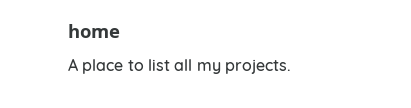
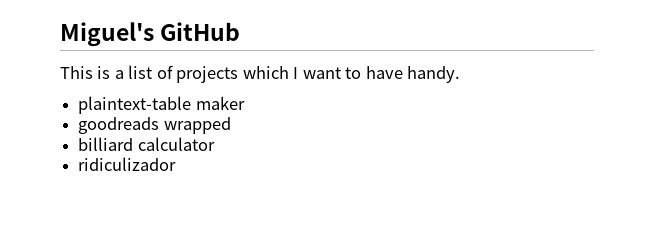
- home
- A place to list all my projects.
+ Miguel's GitHub
+ This is a list of projects which I want to have handy.
+ plaintext-table maker
+ goodreads wrapped
+ billiard calculator
+ ridiculizador

